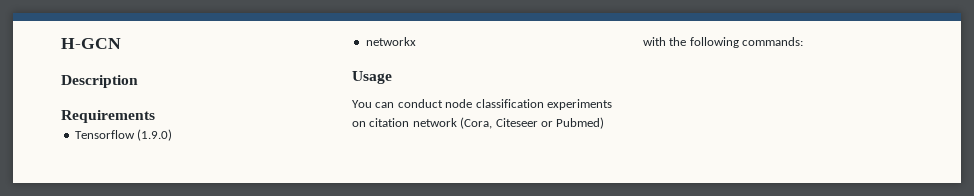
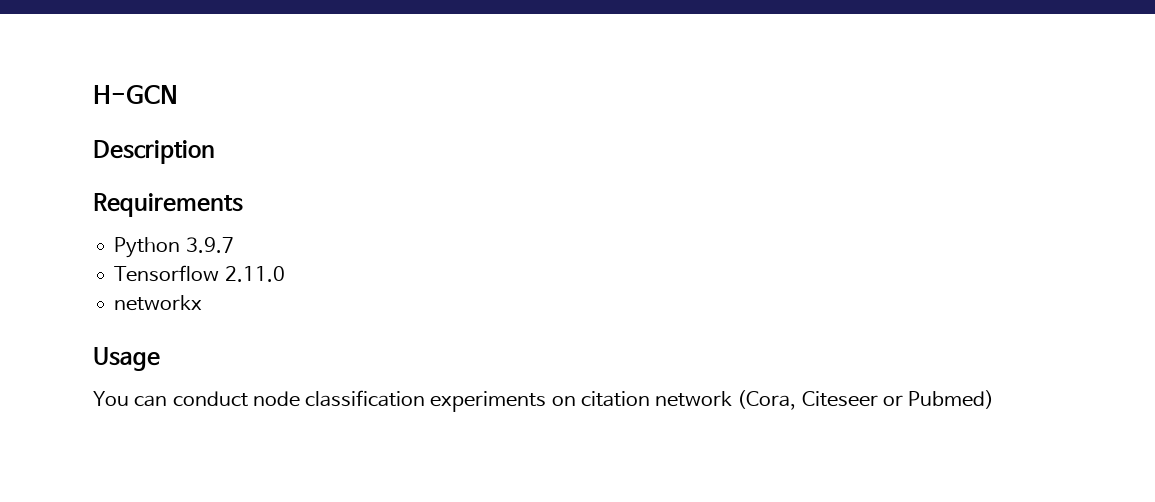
+ Python 3.9.7
- Tensorflow (1.9.0)
+ Tensorflow 2.11.0
- You can conduct node classification experiments on citation network (Cora, Citeseer or Pubmed) with the following commands:
+ You can conduct node classification experiments on citation network (Cora, Citeseer or Pubmed)

